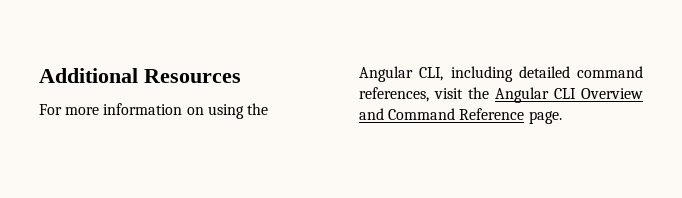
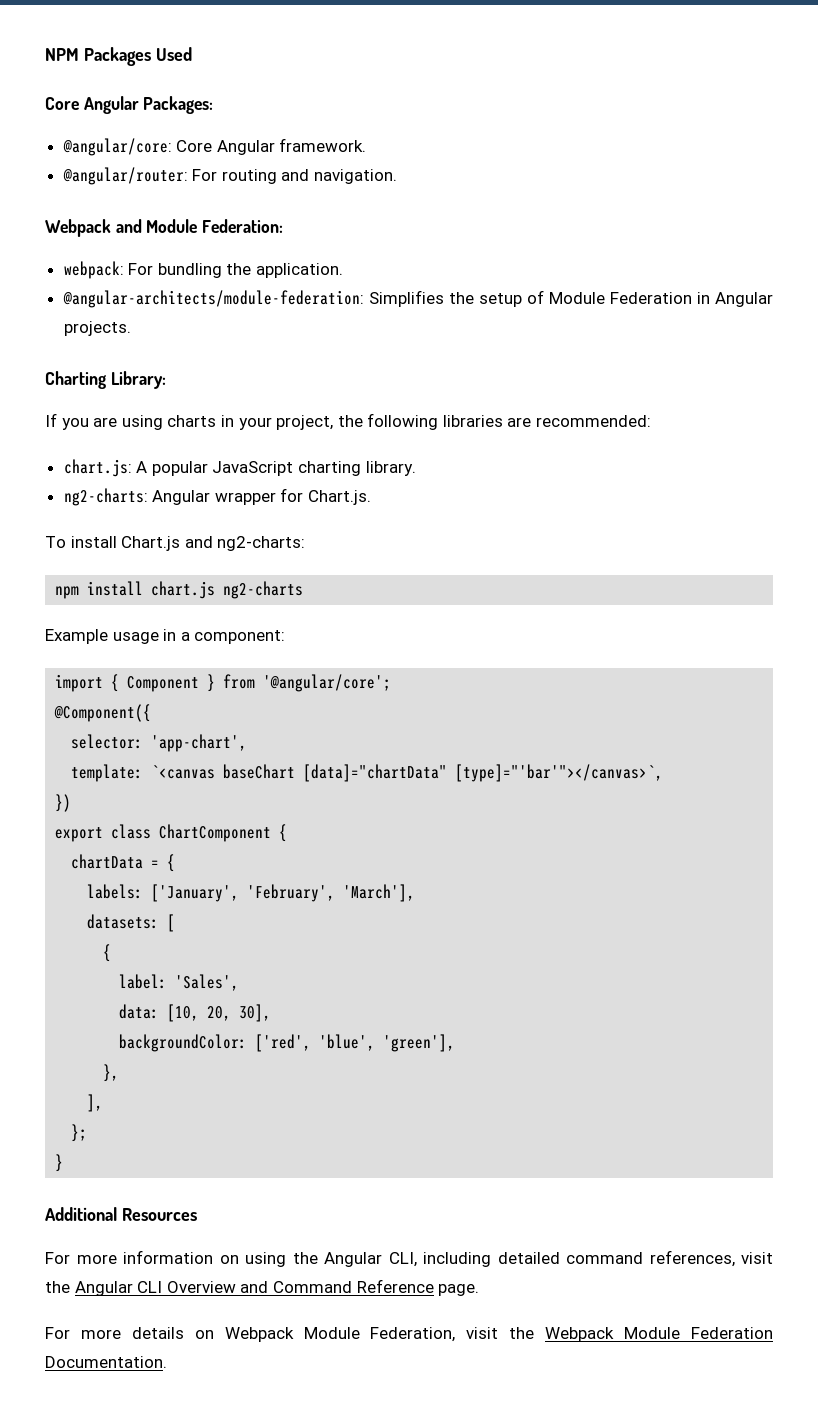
+ NPM Packages Used
+ Core Angular Packages:
+ @angular/core: Core Angular framework.
+ @angular/router: For routing and navigation.
+ Webpack and Module Federation:
+ webpack: For bundling the application.
+ @angular-architects/module-federation: Simplifies the setup of Module Federation in Angular projects.
+ Charting Library:
+ If you are using charts in your project, the following libraries are recommended:
+ chart.js: A popular JavaScript charting library.
+ ng2-charts: Angular wrapper for Chart.js.
+ To install Chart.js and ng2-charts:
+ npm install chart.js ng2-charts
+ Example usage in a component:
+ import { Component } from '@angular/core';
+ @Component({
+ selector: 'app-chart',
+ template: `<canvas baseChart [data]="chartData" [type]="'bar'"></canvas>`,
+ })
+ export class ChartComponent {
+ chartData = {
+ labels: ['January', 'February', 'March'],
+ datasets: [
+ {
+ label: 'Sales',
+ data: [10, 20, 30],
+ backgroundColor: ['red', 'blue', 'green'],
+ },
+ ],
+ };
+ }
+ For more details on Webpack Module Federation, visit the Webpack Module Federation Documentation.

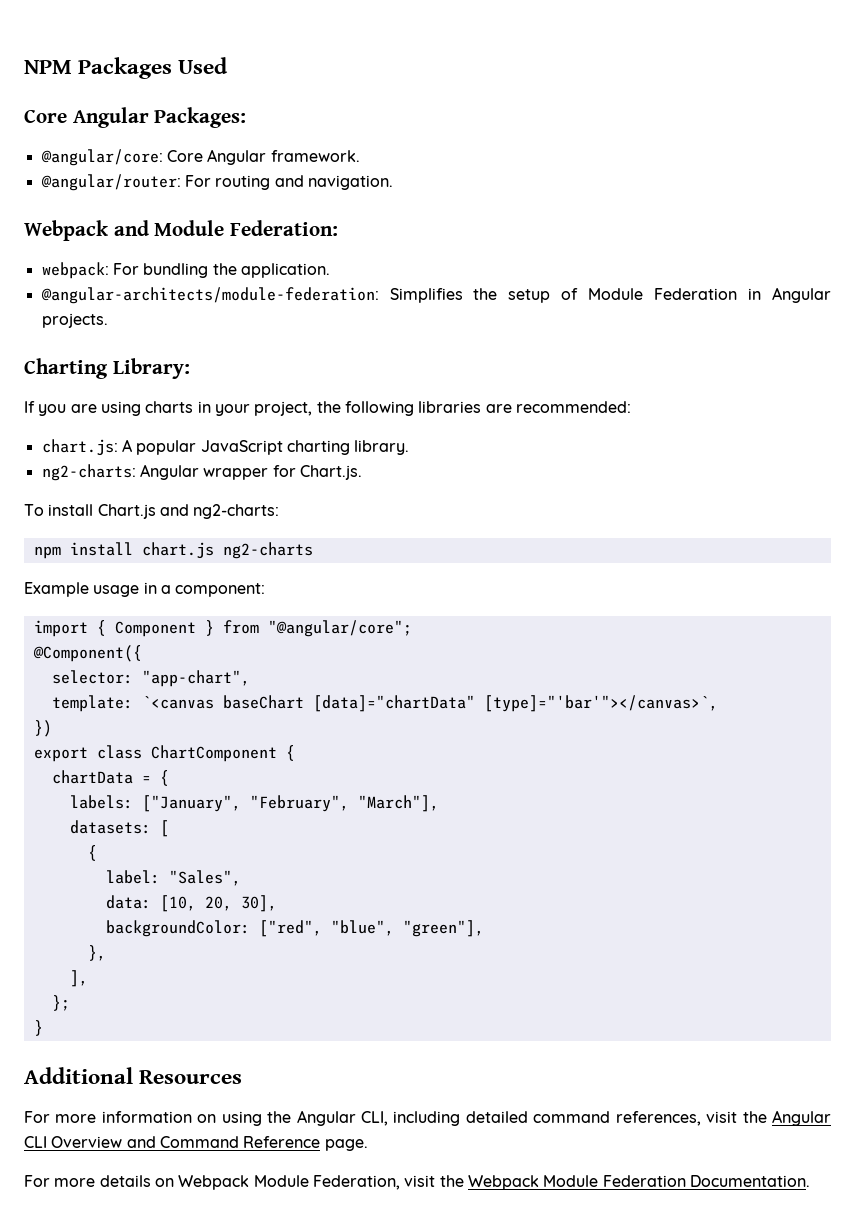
- import { Component } from '@angular/core';
+ import { Component } from "@angular/core";
- selector: 'app-chart',
+ selector: "app-chart",
- labels: ['January', 'February', 'March'],
+ labels: ["January", "February", "March"],
- label: 'Sales',
+ label: "Sales",
- backgroundColor: ['red', 'blue', 'green'],
+ backgroundColor: ["red", "blue", "green"],

